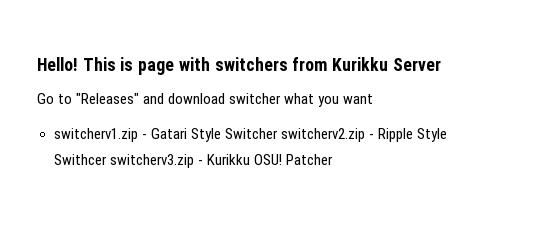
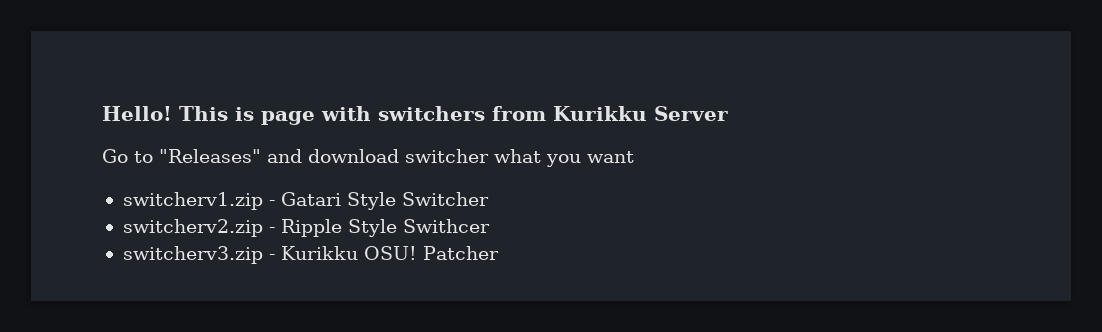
- switcherv1.zip - Gatari Style Switcher switcherv2.zip - Ripple Style Swithcer switcherv3.zip - Kurikku OSU!
+ switcherv1.zip - Gatari Style Switcher
+ switcherv2.zip - Ripple Style Swithcer
+ switcherv3.zip - Kurikku OSU!

